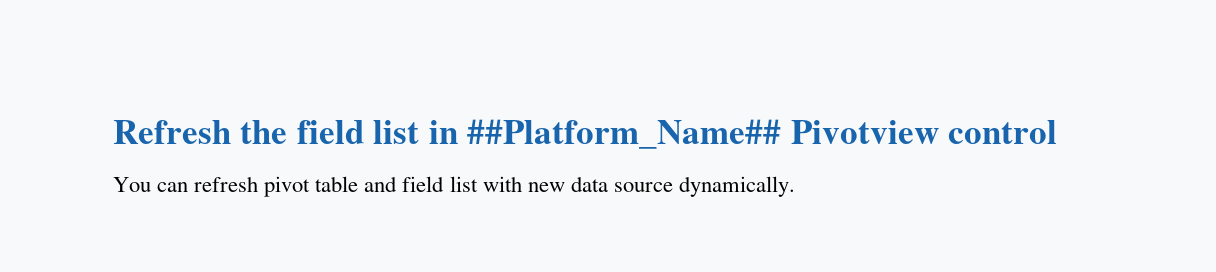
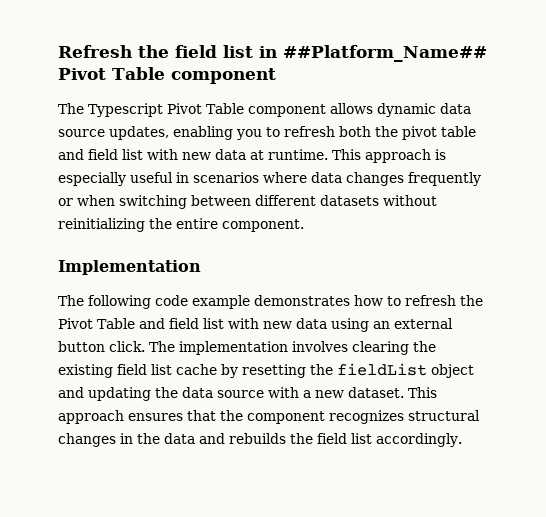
- Refresh the field list in ##Platform_Name## Pivotview control
- You can refresh pivot table and field list with new data source dynamically.
+ Refresh the field list in ##Platform_Name## Pivot Table component
+ The Typescript Pivot Table component allows dynamic data source updates, enabling you to refresh both the pivot table and field list with new data at runtime. This approach is especially useful in scenarios where data changes frequently or when switching between different datasets without reinitializing the entire component.
+ Implementation
+ The following code example demonstrates how to refresh the Pivot Table and field list with new data using an external button click. The implementation involves clearing the existing field list cache by resetting the fieldList object and updating the data source with a new dataset. This approach ensures that the component recognizes structural changes in the data and rebuilds the field list accordingly.

